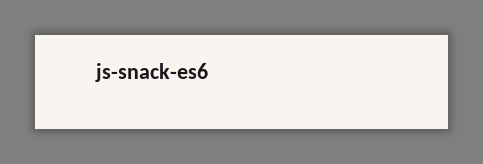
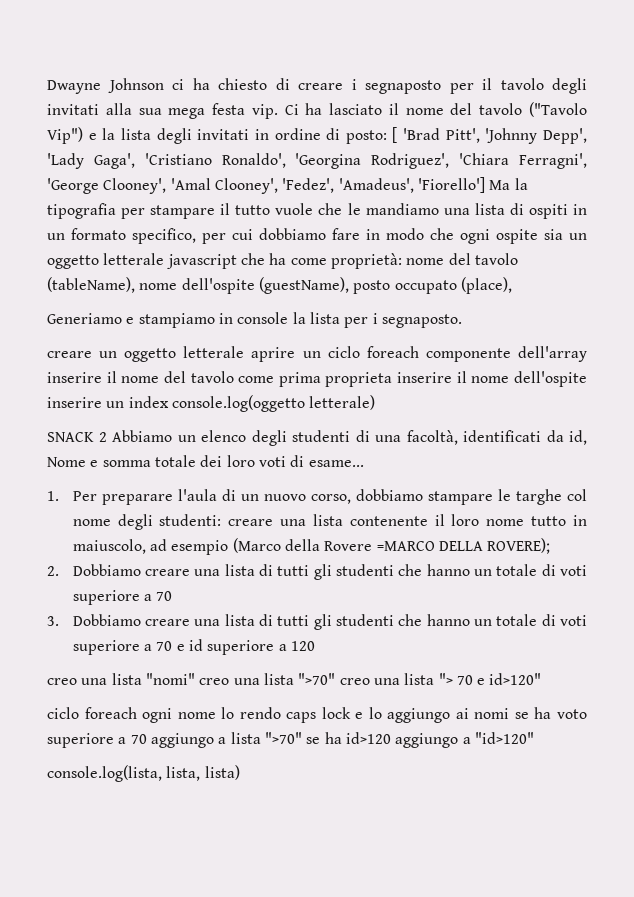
- js-snack-es6
+ Dwayne Johnson ci ha chiesto di creare i segnaposto per il tavolo degli invitati alla sua mega festa vip. Ci ha lasciato il nome del tavolo ("Tavolo Vip") e la lista degli invitati in ordine di posto: [ 'Brad Pitt', 'Johnny Depp', 'Lady Gaga', 'Cristiano Ronaldo', 'Georgina Rodriguez', 'Chiara Ferragni', 'George Clooney', 'Amal Clooney', 'Fedez', 'Amadeus', 'Fiorello'] Ma la tipografia per stampare il tutto vuole che le mandiamo una lista di ospiti in un formato specifico, per cui dobbiamo fare in modo che ogni ospite sia un oggetto letterale javascript che ha come proprietà: nome del tavolo (tableName), nome dell'ospite (guestName), posto occupato (place),
+ Generiamo e stampiamo in console la lista per i segnaposto.
+ creare un oggetto letterale aprire un ciclo foreach componente dell'array inserire il nome del tavolo come prima proprieta inserire il nome dell'ospite inserire un index console.log(oggetto letterale)
+ SNACK 2 Abbiamo un elenco degli studenti di una facoltà, identificati da id, Nome e somma totale dei loro voti di esame...
+ 1. Per preparare l'aula di un nuovo corso, dobbiamo stampare le targhe col nome degli studenti: creare una lista contenente il loro nome tutto in maiuscolo, ad esempio (Marco della Rovere =MARCO DELLA ROVERE);
+ 2. Dobbiamo creare una lista di tutti gli studenti che hanno un totale di voti superiore a 70
+ 3. Dobbiamo creare una lista di tutti gli studenti che hanno un totale di voti superiore a 70 e id superiore a 120
+ creo una lista "nomi" creo una lista ">70" creo una lista "> 70 e id>120"
+ ciclo foreach ogni nome lo rendo caps lock e lo aggiungo ai nomi se ha voto superiore a 70 aggiungo a lista ">70" se ha id>120 aggiungo a "id>120"
+ console.log(lista, lista, lista)

